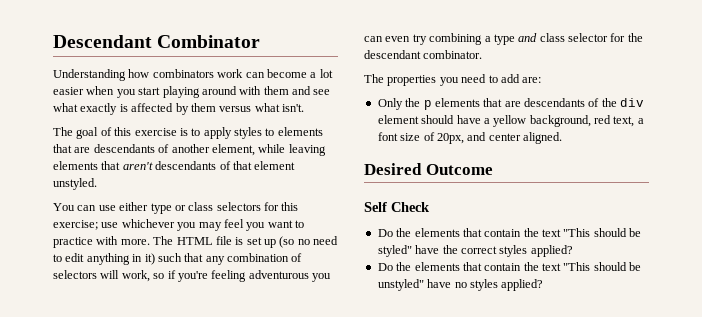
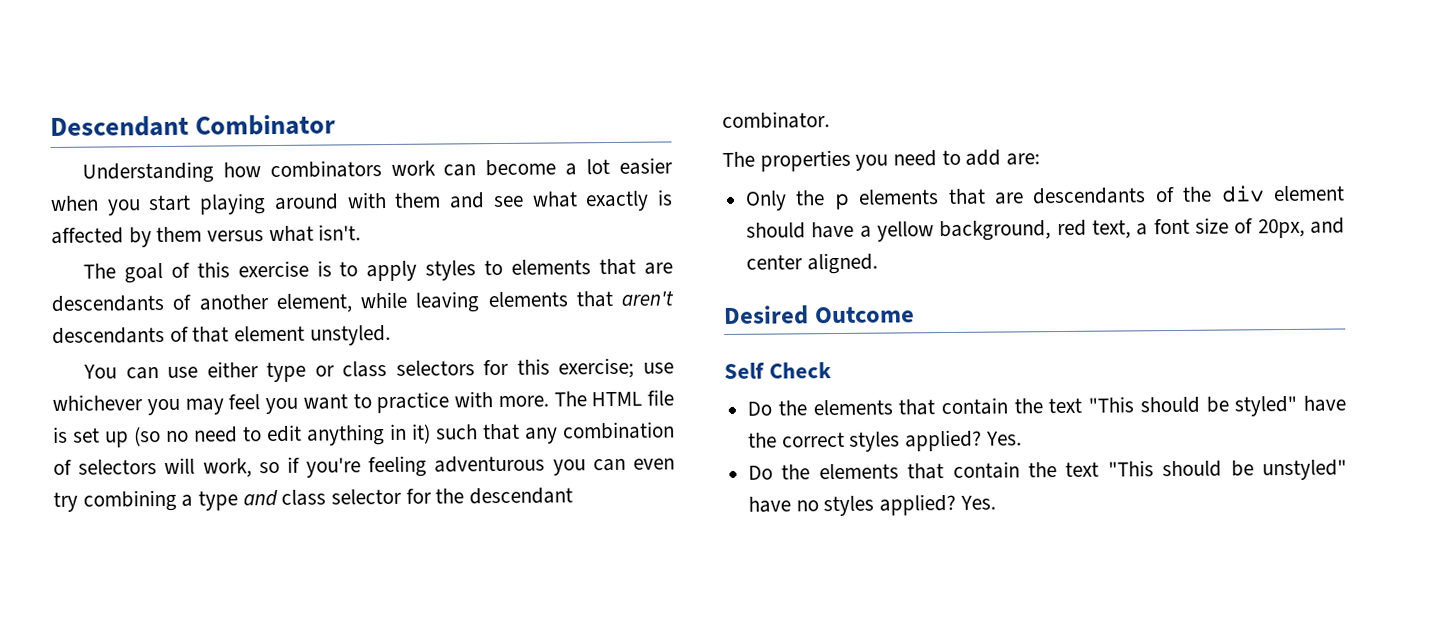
- Do the elements that contain the text "This should be styled" have the correct styles applied?
+ Do the elements that contain the text "This should be styled" have the correct styles applied? Yes.
- Do the elements that contain the text "This should be unstyled" have no styles applied?
+ Do the elements that contain the text "This should be unstyled" have no styles applied? Yes.

